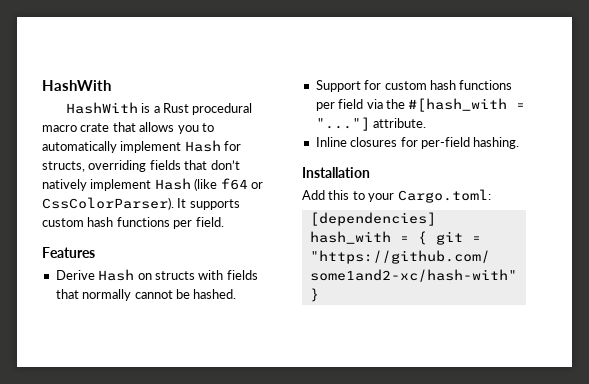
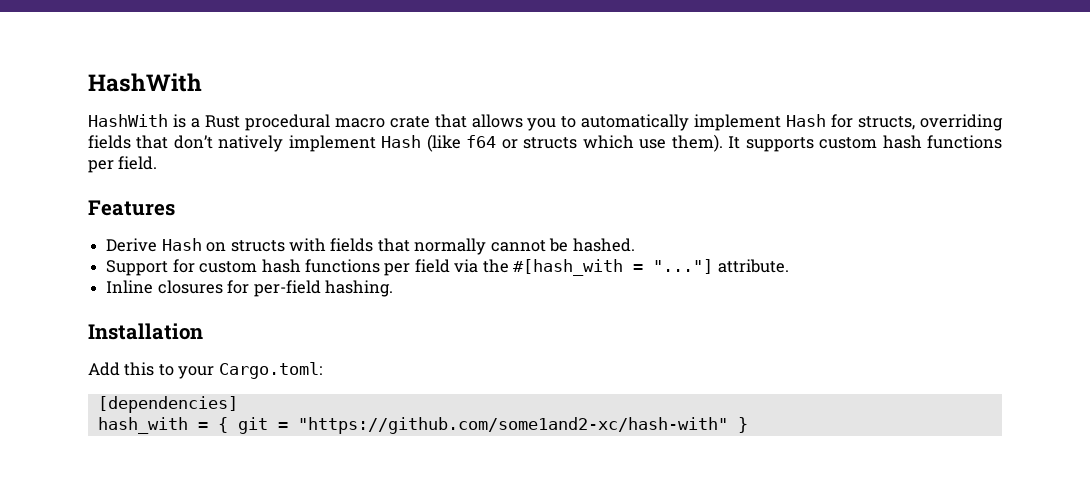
- HashWith is a Rust procedural macro crate that allows you to automatically implement Hash for structs, overriding fields that don’t natively implement Hash (like f64 or CssColorParser).
+ HashWith is a Rust procedural macro crate that allows you to automatically implement Hash for structs, overriding fields that don’t natively implement Hash (like f64 or structs which use them).

